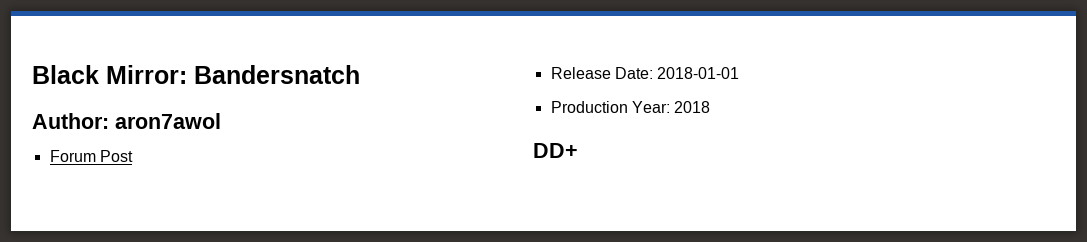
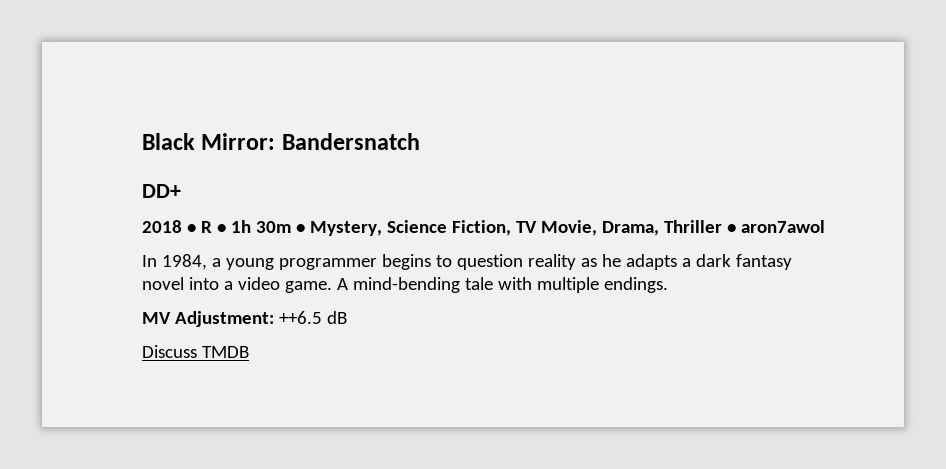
- Author: aron7awol
- Forum Post
- Release Date: 2018-01-01
- Production Year: 2018
  DD+
+ 2018 • R • 1h 30m • Mystery, Science Fiction, TV Movie, Drama, Thriller • aron7awol
+ In 1984, a young programmer begins to question reality as he adapts a dark fantasy novel into a video game. A mind-bending tale with multiple endings.
+ MV Adjustment: ++6.5 dB
+ Discuss TMDB

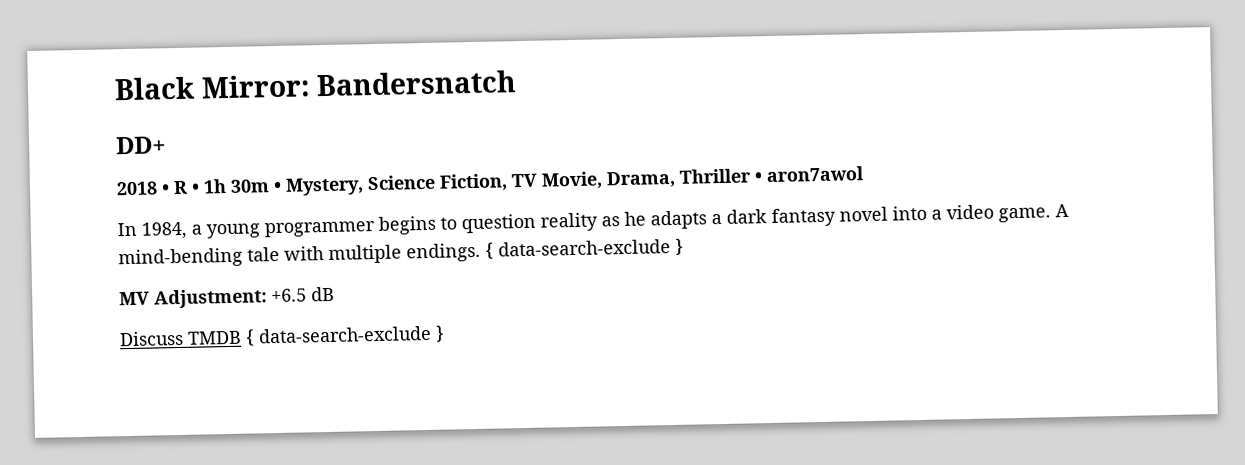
- A mind-bending tale with multiple endings.
+ A mind-bending tale with multiple endings. { data-search-exclude }
- MV Adjustment: ++6.5 dB
+ MV Adjustment: +6.5 dB
- Discuss TMDB
+ Discuss TMDB { data-search-exclude }

